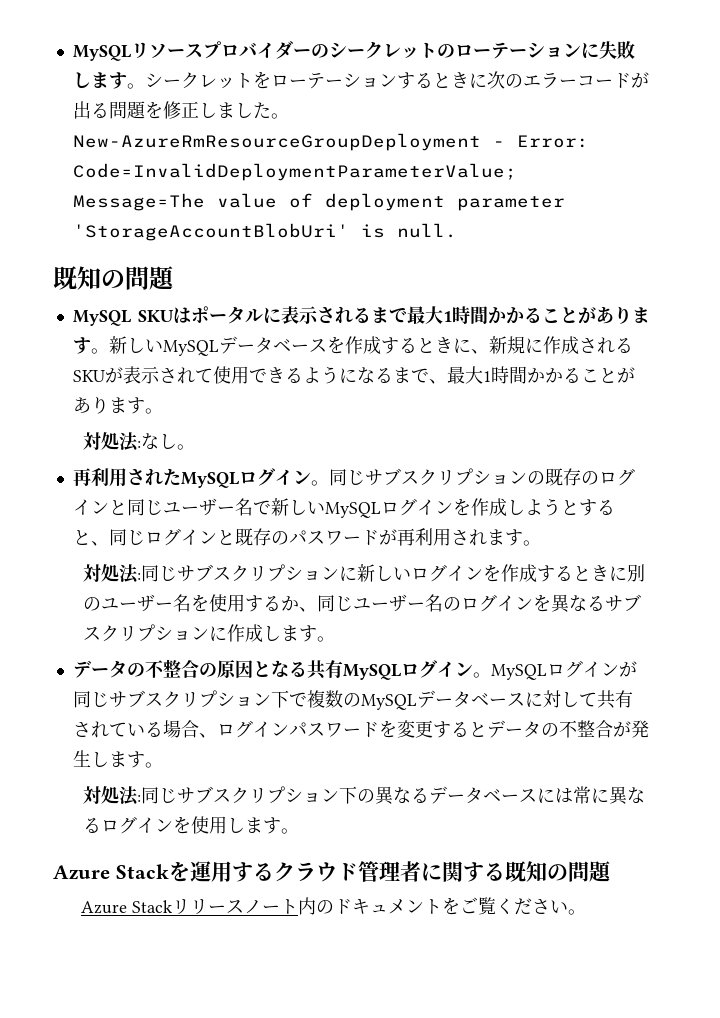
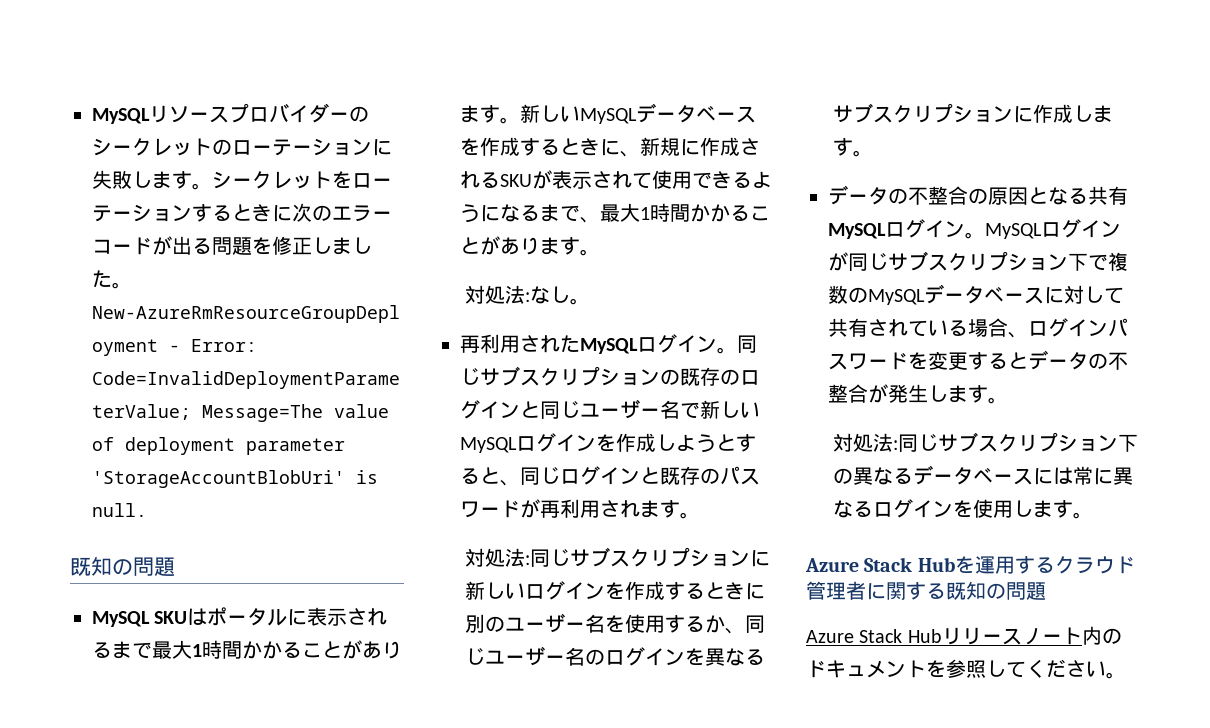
- Azure Stackを運用するクラウド管理者に関する既知の問題
+ Azure Stack Hubを運用するクラウド管理者に関する既知の問題
- Azure Stackリリースノート内のドキュメントをご覧ください。
+ Azure Stack Hubリリースノート内のドキュメントを参照してください。

